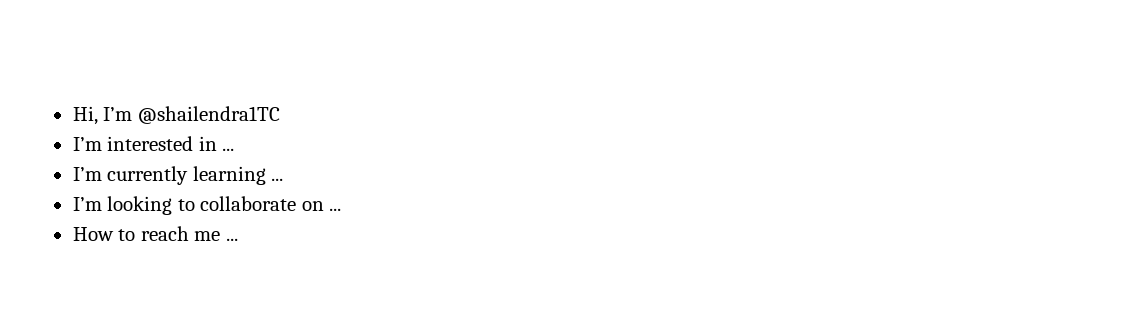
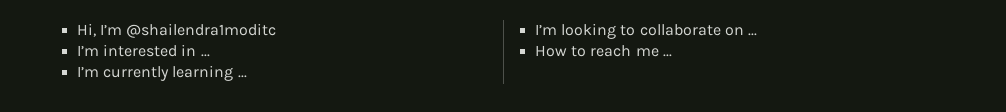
- Hi, I’m @shailendra1TC
+ Hi, I’m @shailendra1moditc

